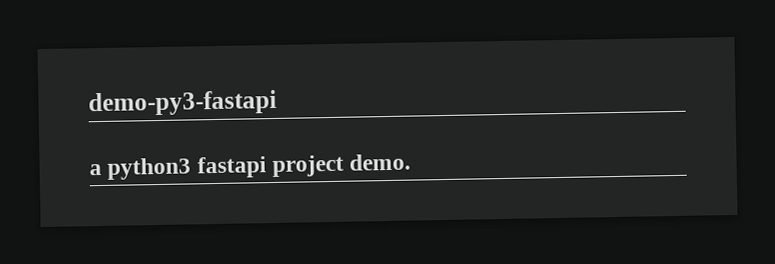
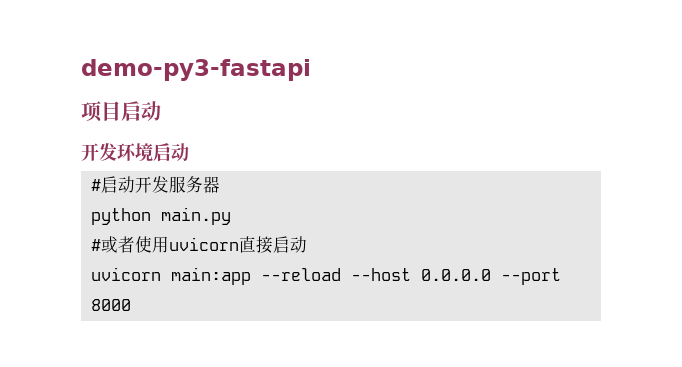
- a python3 fastapi project demo.
+ 项目启动
+ 开发环境启动
+ #启动开发服务器
+ python main.py
+ #或者使用uvicorn直接启动
+ uvicorn main:app --reload --host 0.0.0.0 --port 8000

